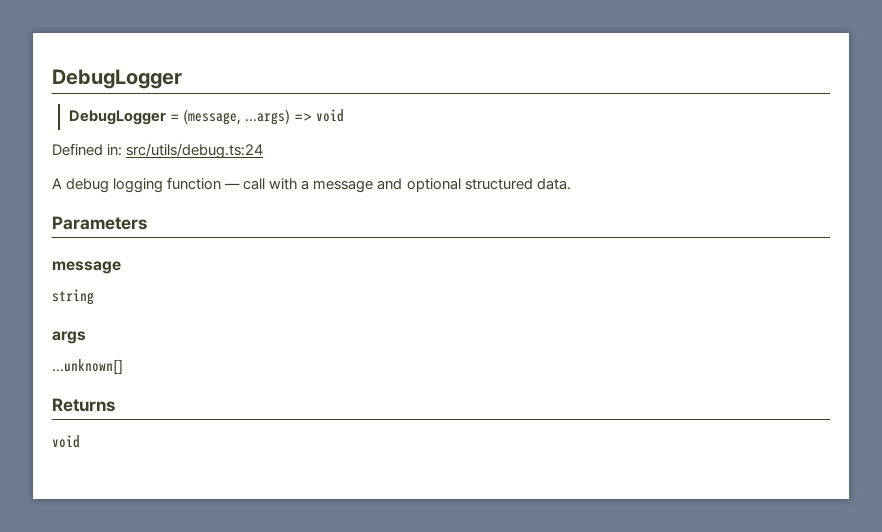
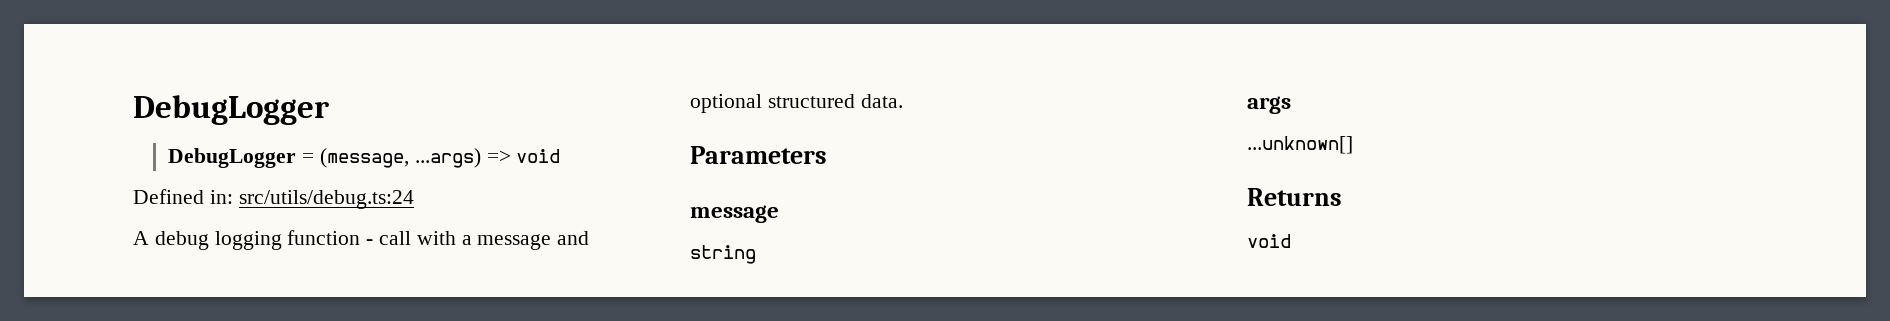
- A debug logging function — call with a message and optional structured data.
+ A debug logging function - call with a message and optional structured data.

